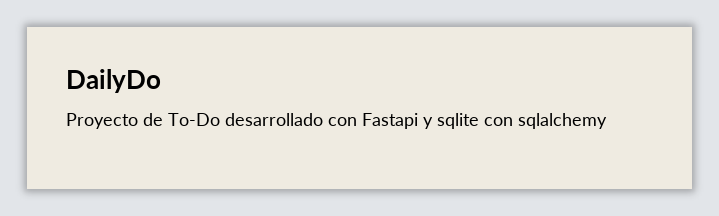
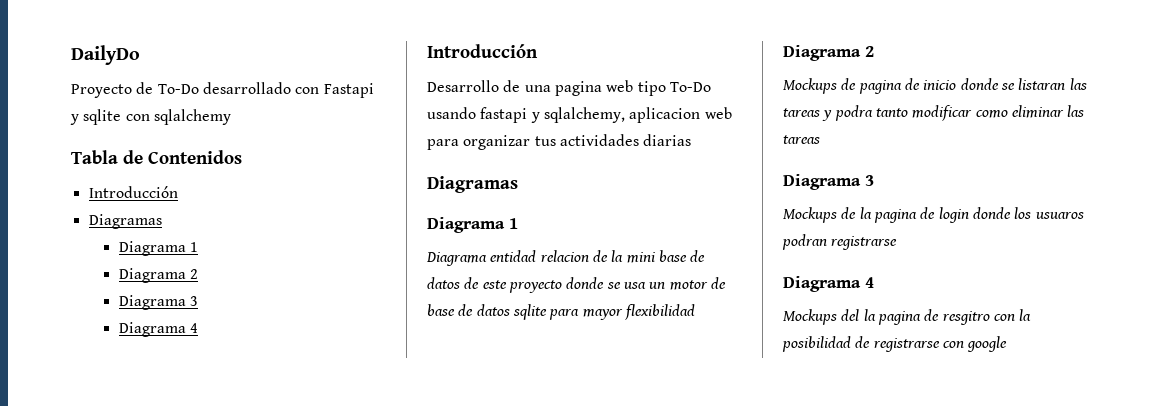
+ Tabla de Contenidos
+ Introducción
+ Diagramas
+ Diagrama 1
+ Diagrama 2
+ Diagrama 3
+ Diagrama 4
+ Introducción
+ Desarrollo de una pagina web tipo To-Do usando fastapi y sqlalchemy, aplicacion web para organizar tus actividades diarias
+ Diagramas
+ Diagrama 1
+ Diagrama entidad relacion de la mini base de datos de este proyecto donde se usa un motor de base de datos sqlite para mayor flexibilidad
+ Diagrama 2
+ Mockups de pagina de inicio donde se listaran las tareas y podra tanto modificar como eliminar las tareas
+ Diagrama 3
+ Mockups de la pagina de login donde los usuaros podran registrarse
+ Diagrama 4
+ Mockups del la pagina de resgitro con la posibilidad de registrarse con google

